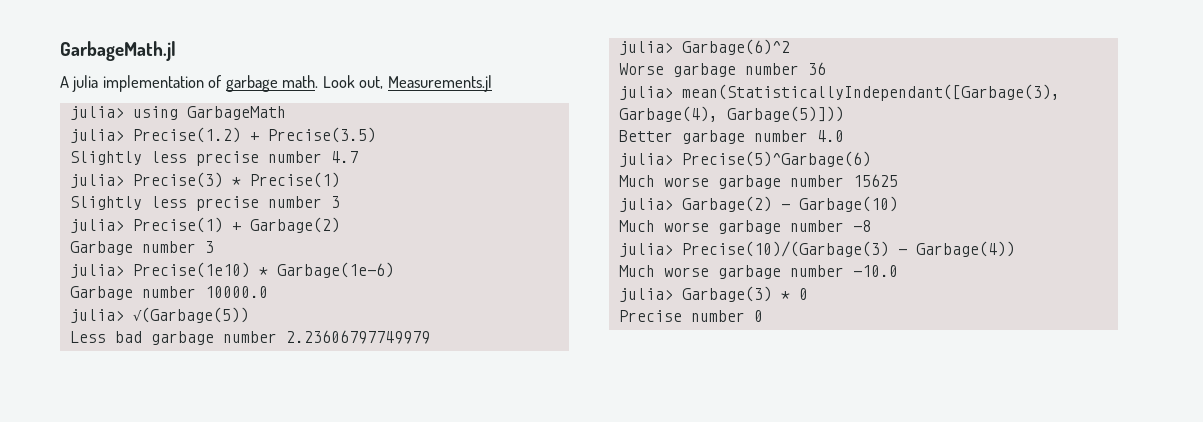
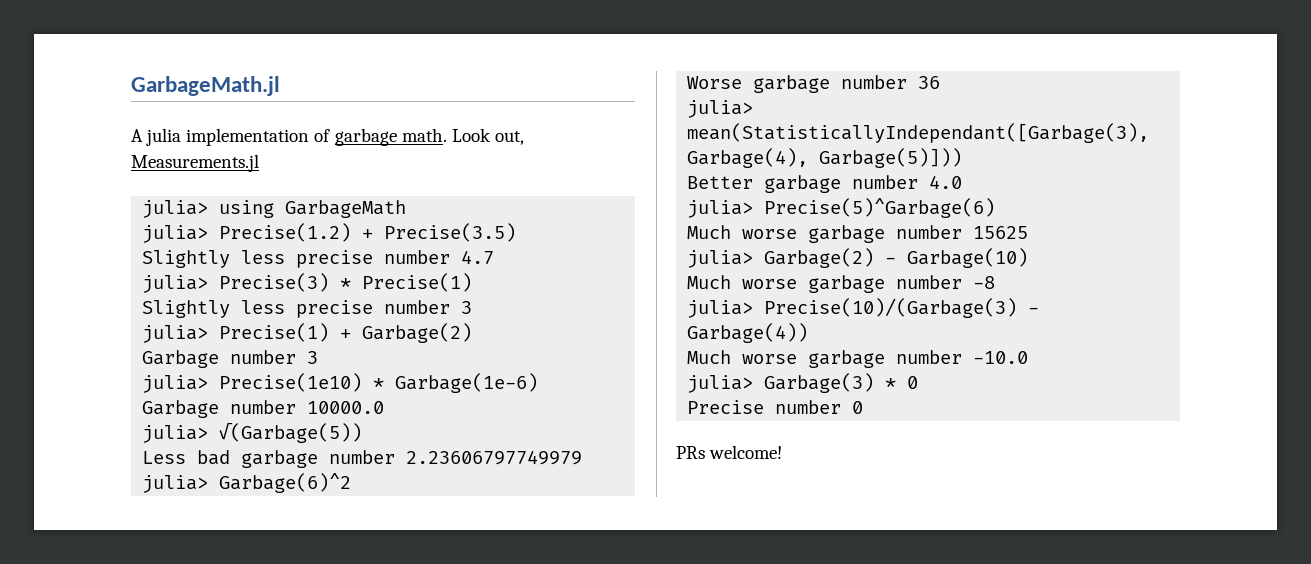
+ PRs welcome!

